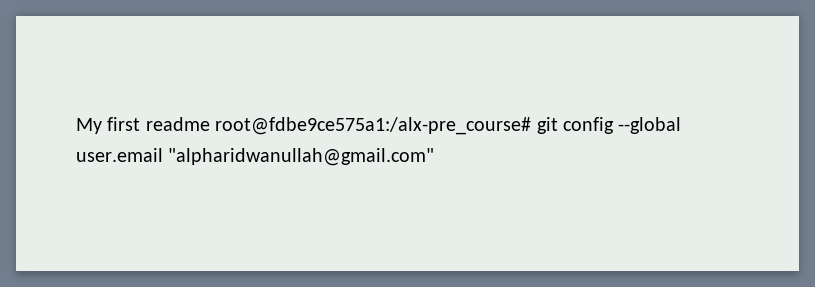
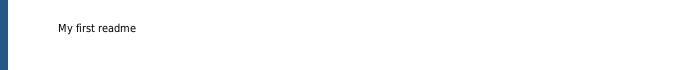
- My first readme root@fdbe9ce575a1:/alx-pre_course# git config --global user.email "alpharidwanullah@gmail.com"
+ My first readme

